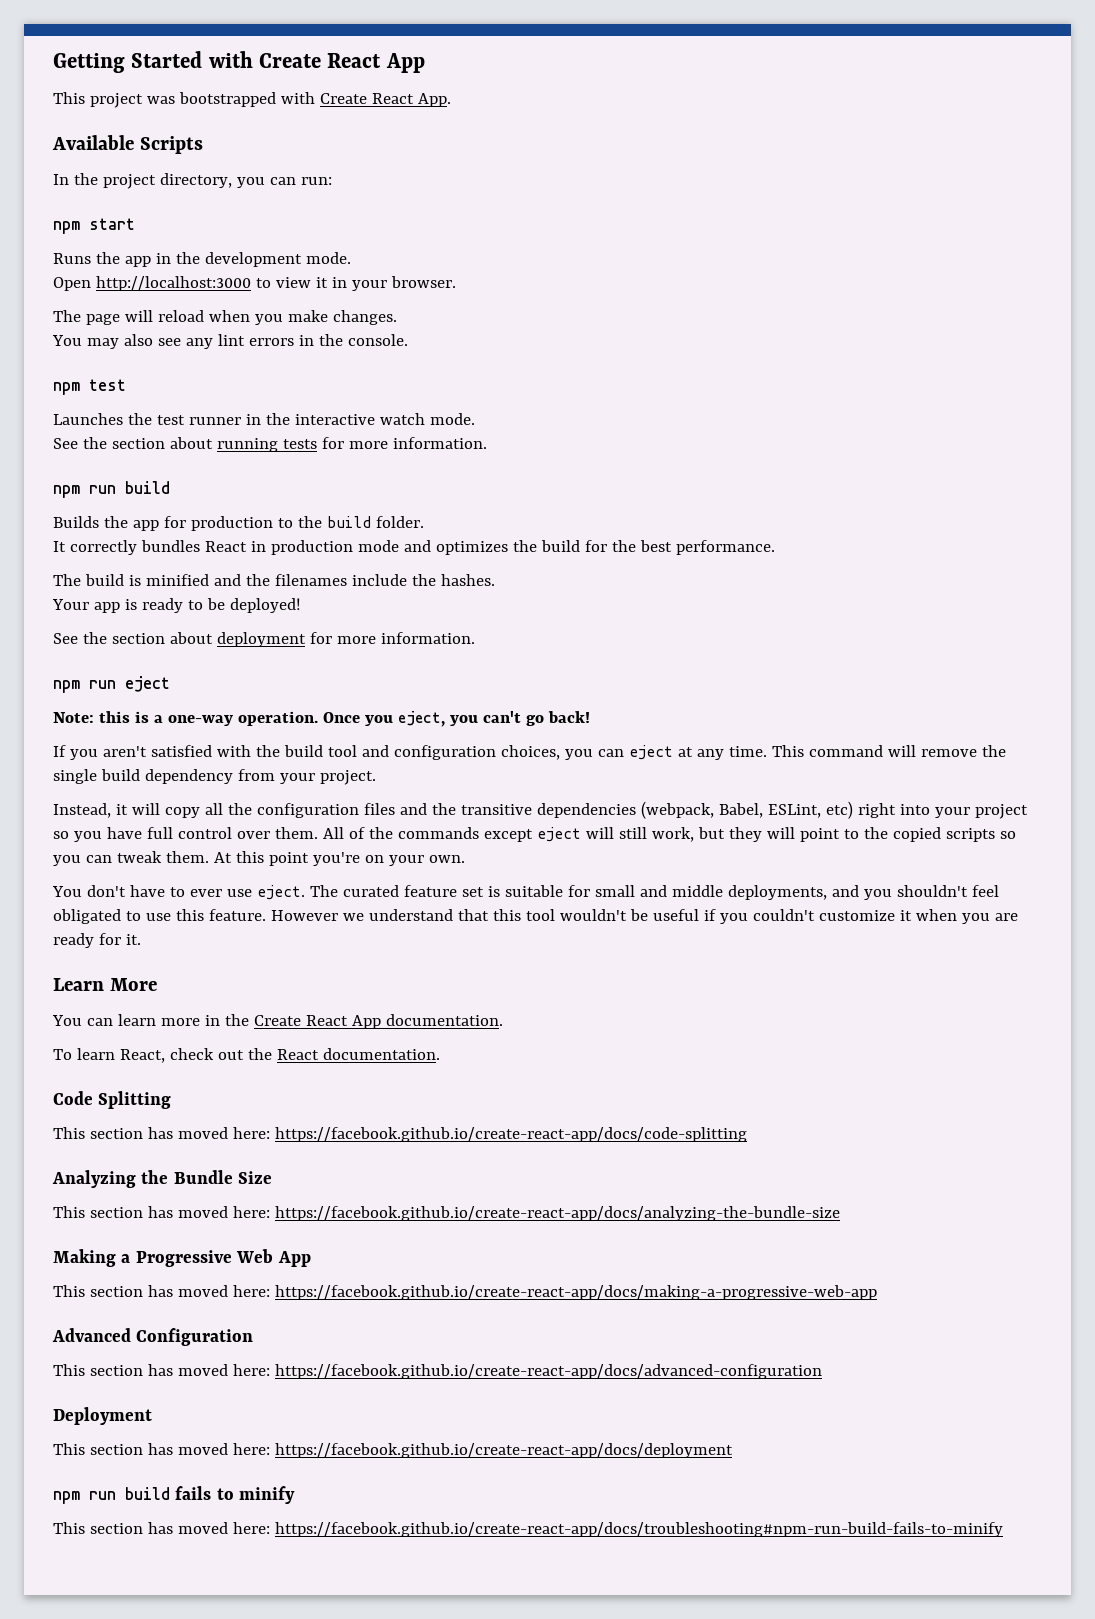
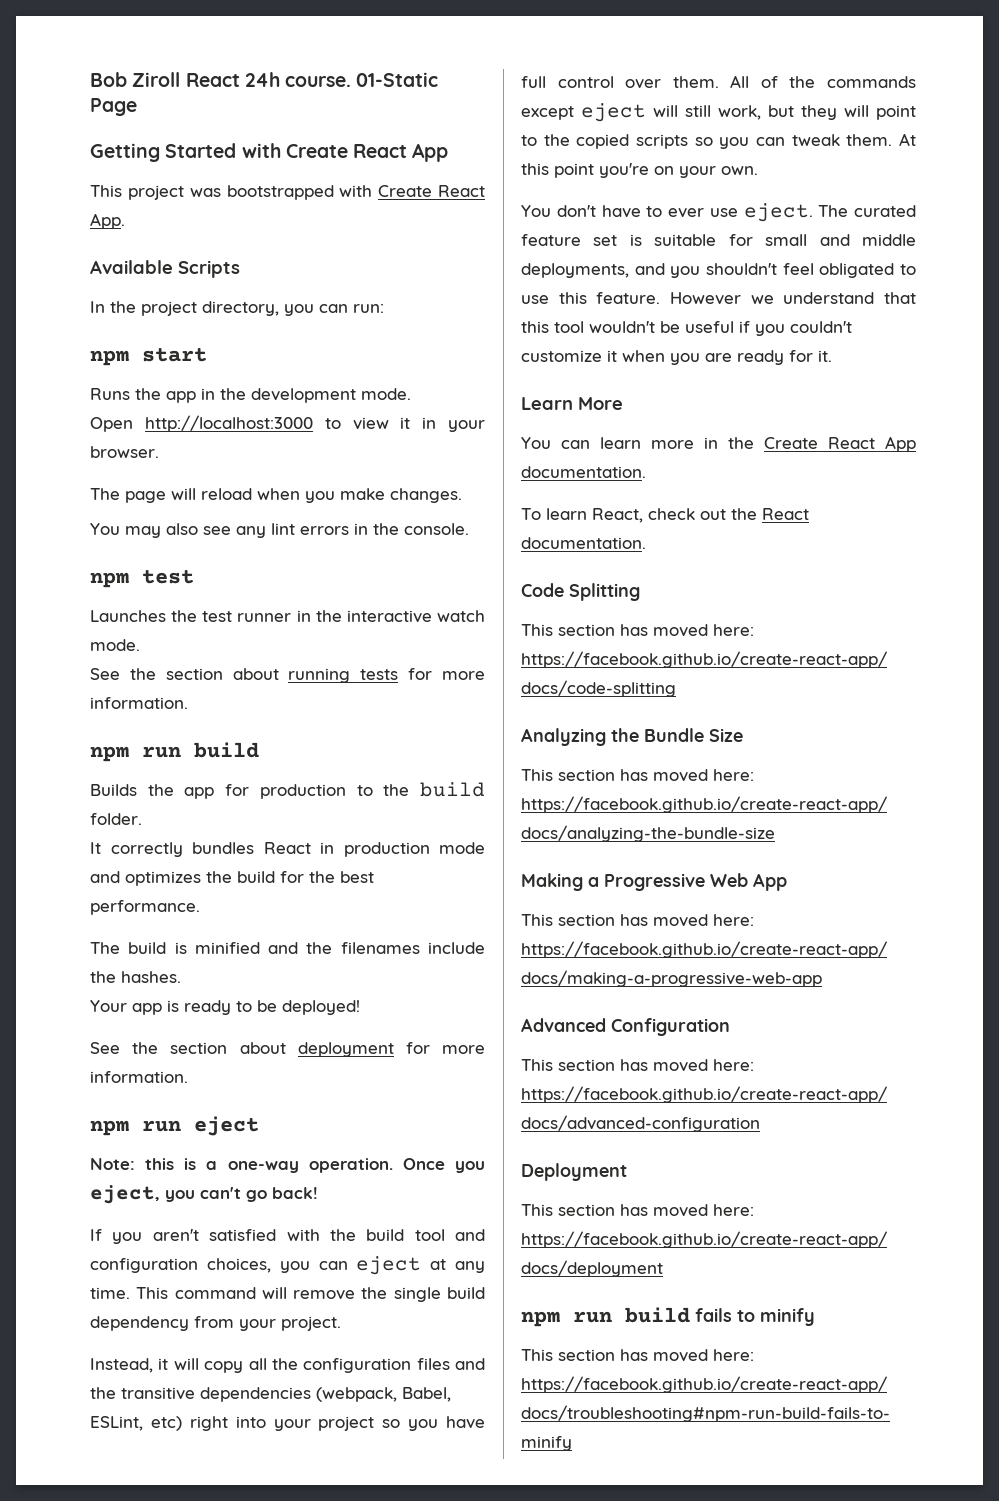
+ Bob Ziroll React 24h course. 01-Static Page

